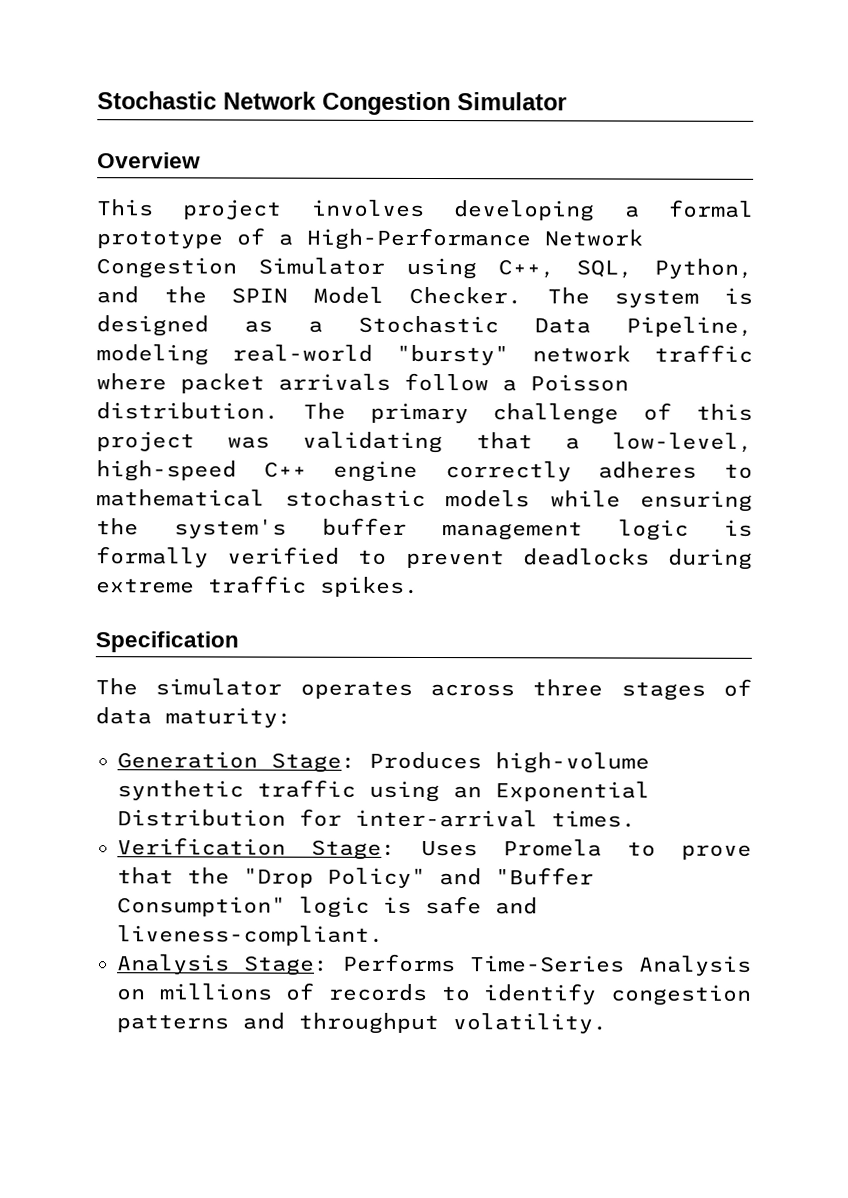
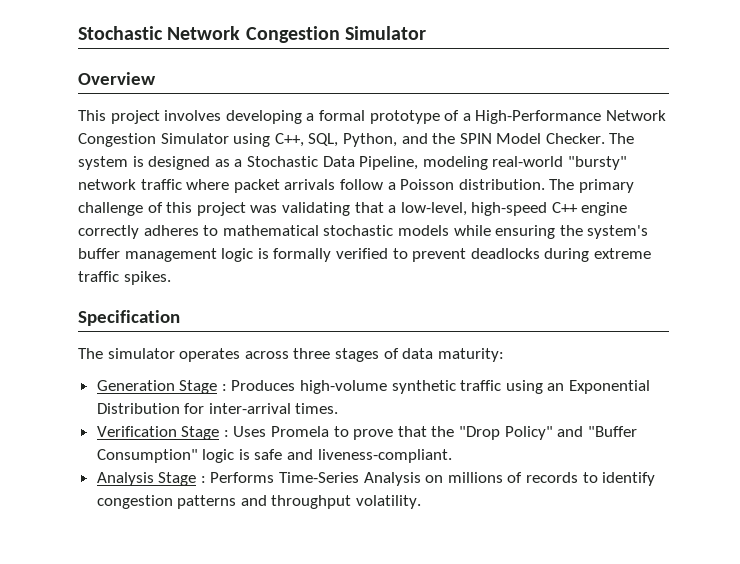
- Generation Stage: Produces high-volume synthetic traffic using an Exponential Distribution for inter-arrival times.
+ Generation Stage : Produces high-volume synthetic traffic using an Exponential Distribution for inter-arrival times.
- Verification Stage: Uses Promela to prove that the "Drop Policy" and "Buffer Consumption" logic is safe and liveness-compliant.
+ Verification Stage : Uses Promela to prove that the "Drop Policy" and "Buffer Consumption" logic is safe and liveness-compliant.
- Analysis Stage: Performs Time-Series Analysis on millions of records to identify congestion patterns and throughput volatility.
+ Analysis Stage : Performs Time-Series Analysis on millions of records to identify congestion patterns and throughput volatility.

